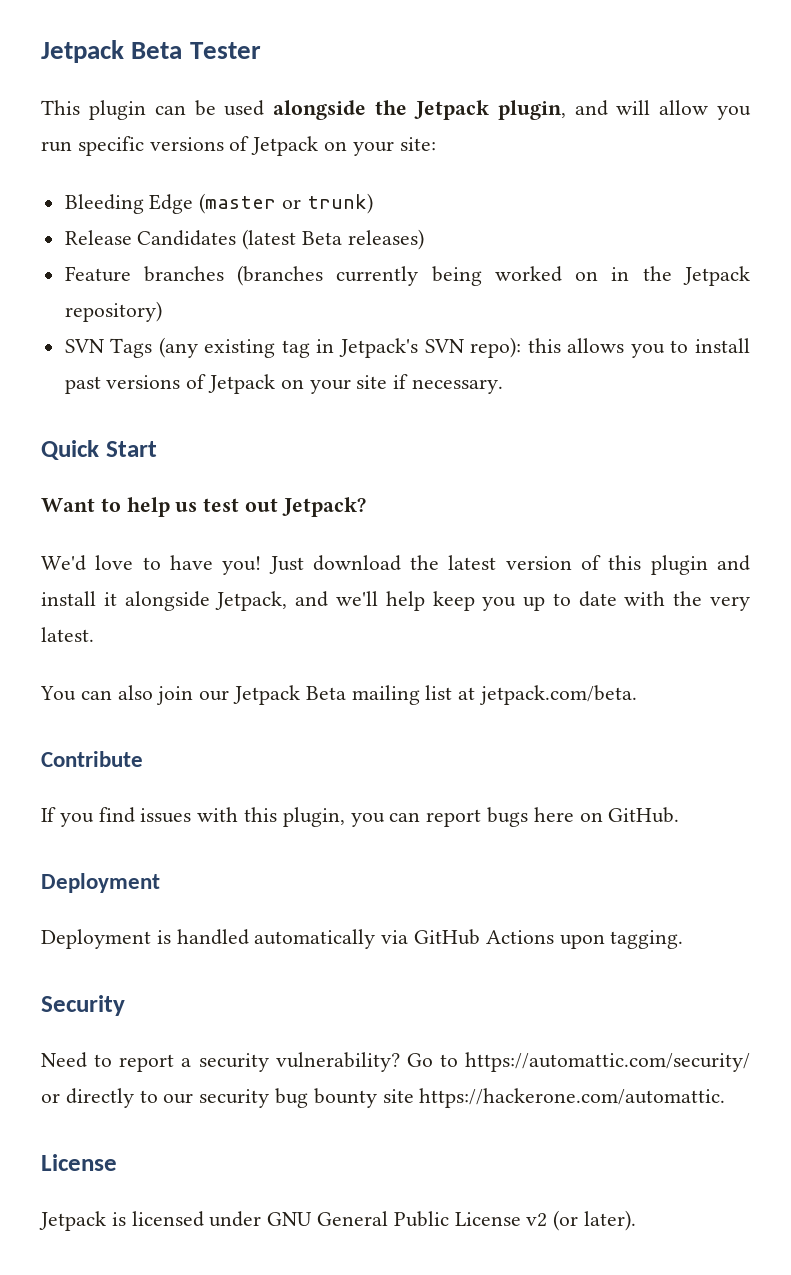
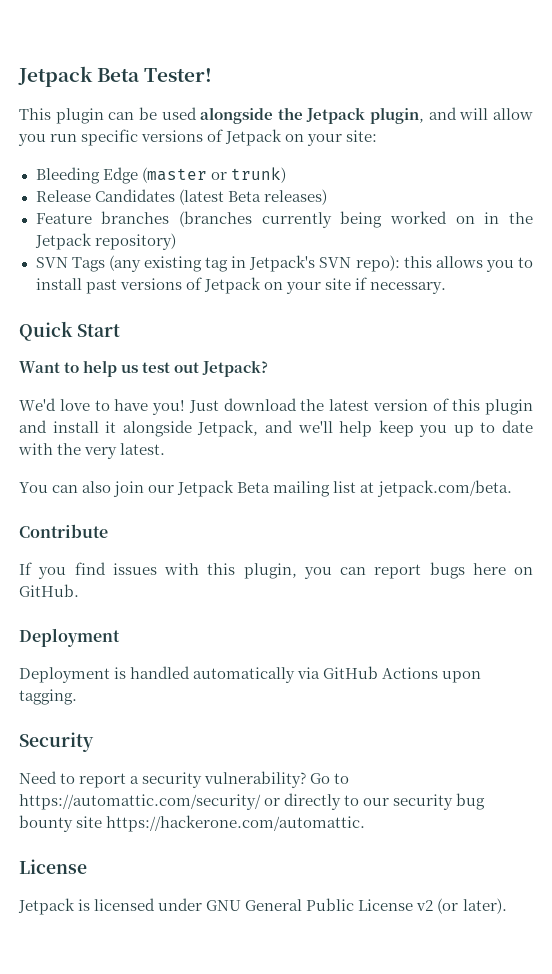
- Jetpack Beta Tester
+ Jetpack Beta Tester!

